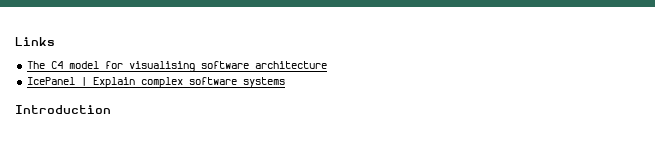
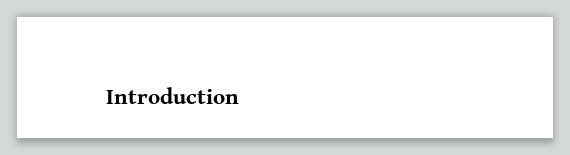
- Links
- The C4 model for visualising software architecture
- IcePanel | Explain complex software systems

